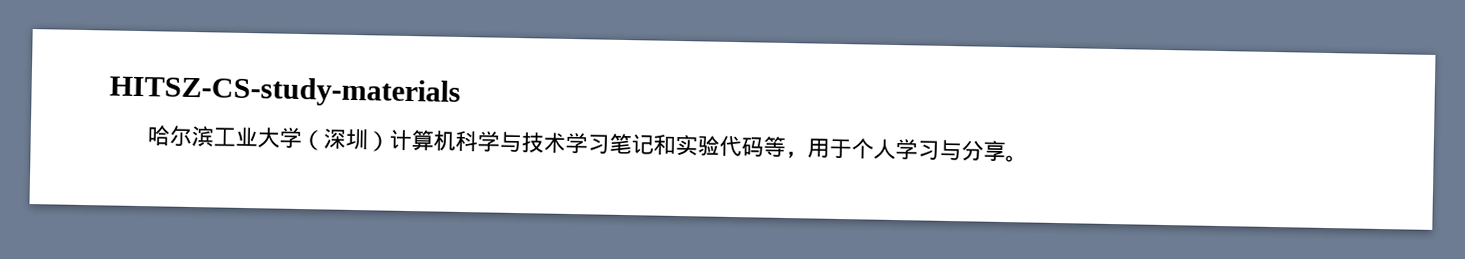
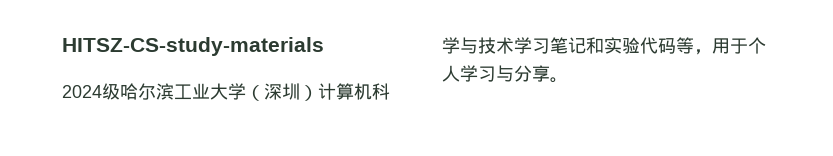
- 哈尔滨工业大学（深圳）计算机科学与技术学习笔记和实验代码等，用于个人学习与分享。
+ 2024级哈尔滨工业大学（深圳）计算机科学与技术学习笔记和实验代码等，用于个人学习与分享。

